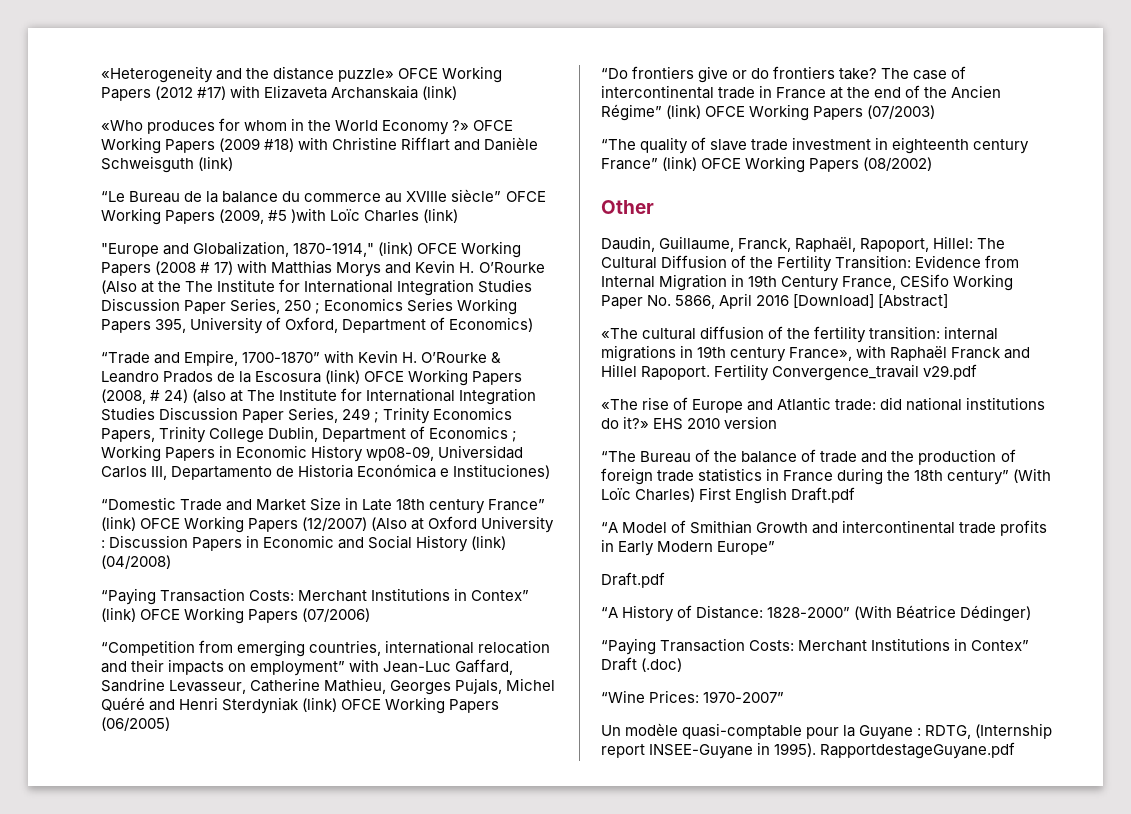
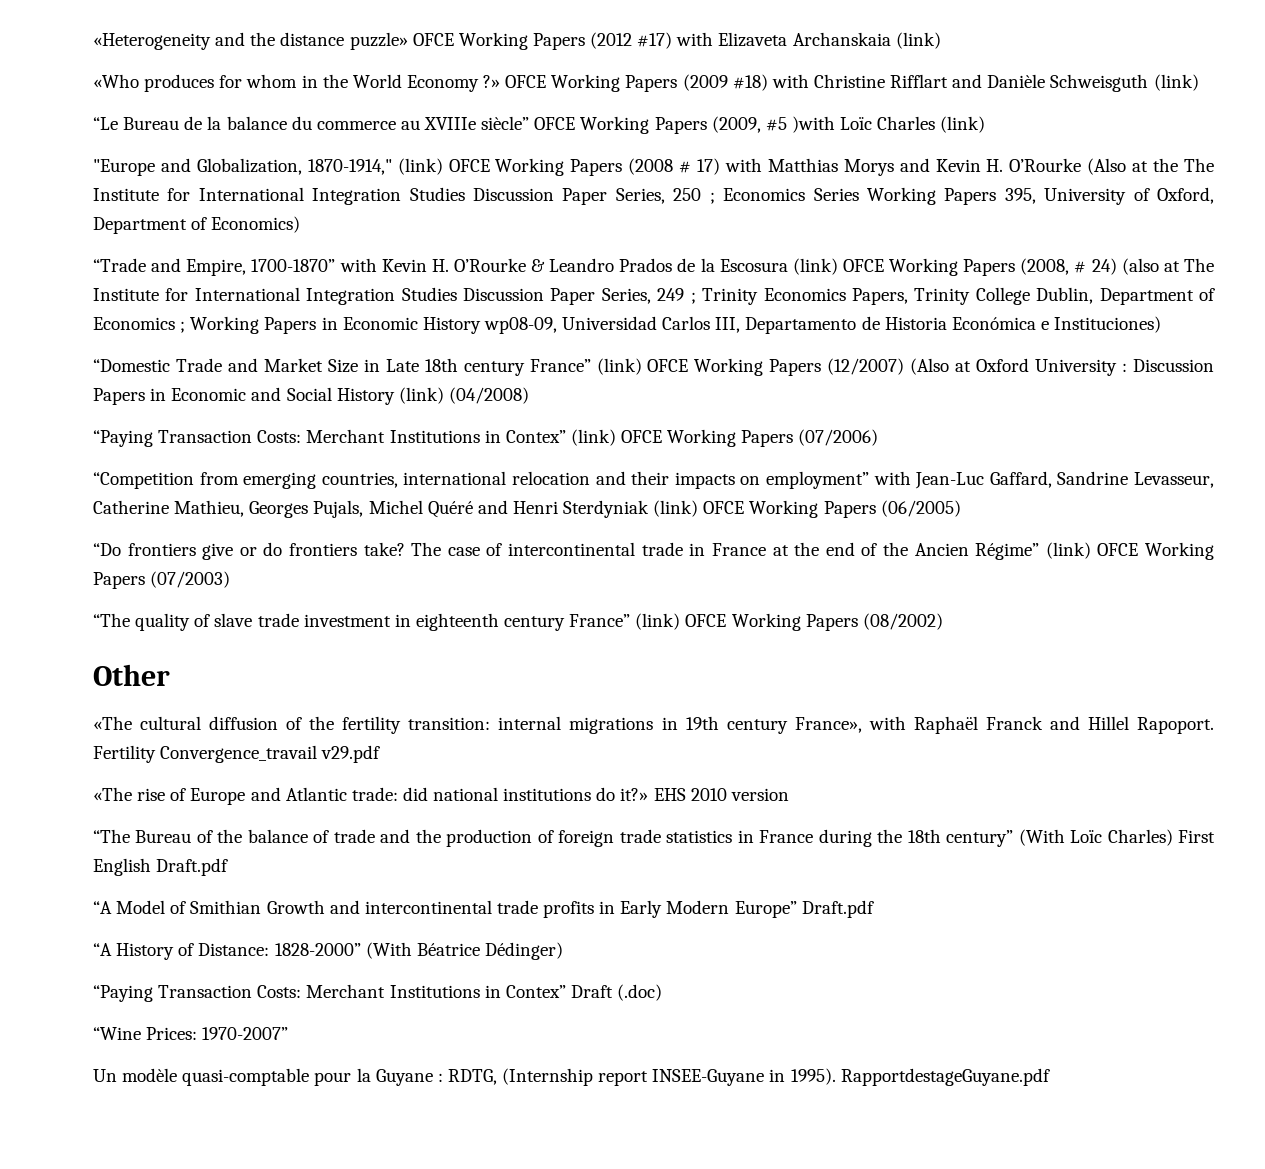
- Daudin, Guillaume, Franck, Raphaël, Rapoport, Hillel: The Cultural Diffusion of the Fertility Transition: Evidence from Internal Migration in 19th Century France, CESifo Working Paper No. 5866, April 2016 [Download] [Abstract]
- “A Model of Smithian Growth and intercontinental trade profits in Early Modern Europe”
- Draft.pdf
+ “A Model of Smithian Growth and intercontinental trade profits in Early Modern Europe” Draft.pdf

